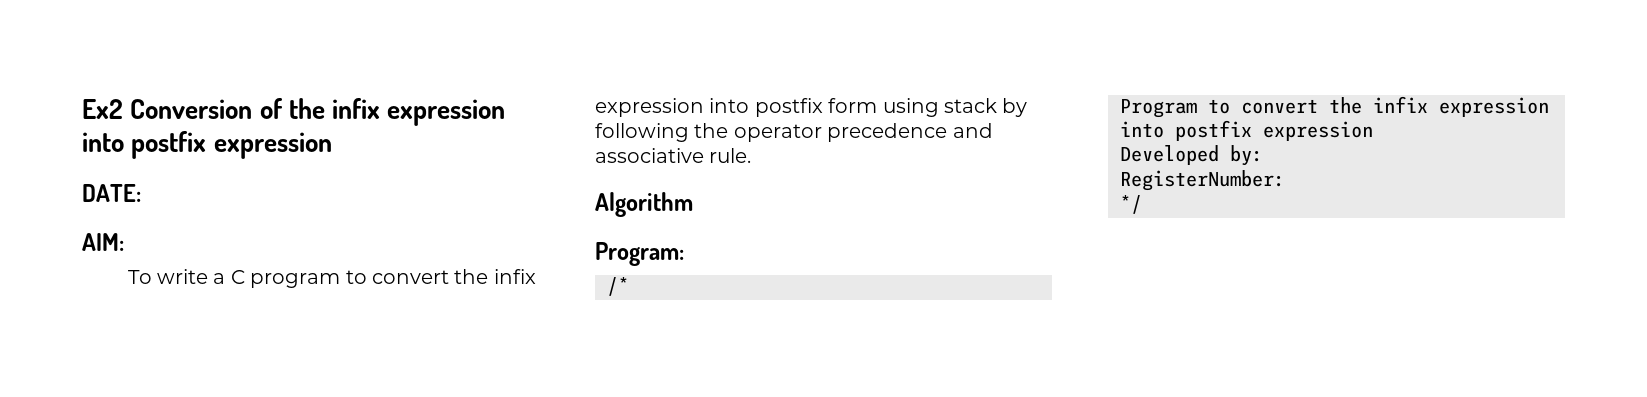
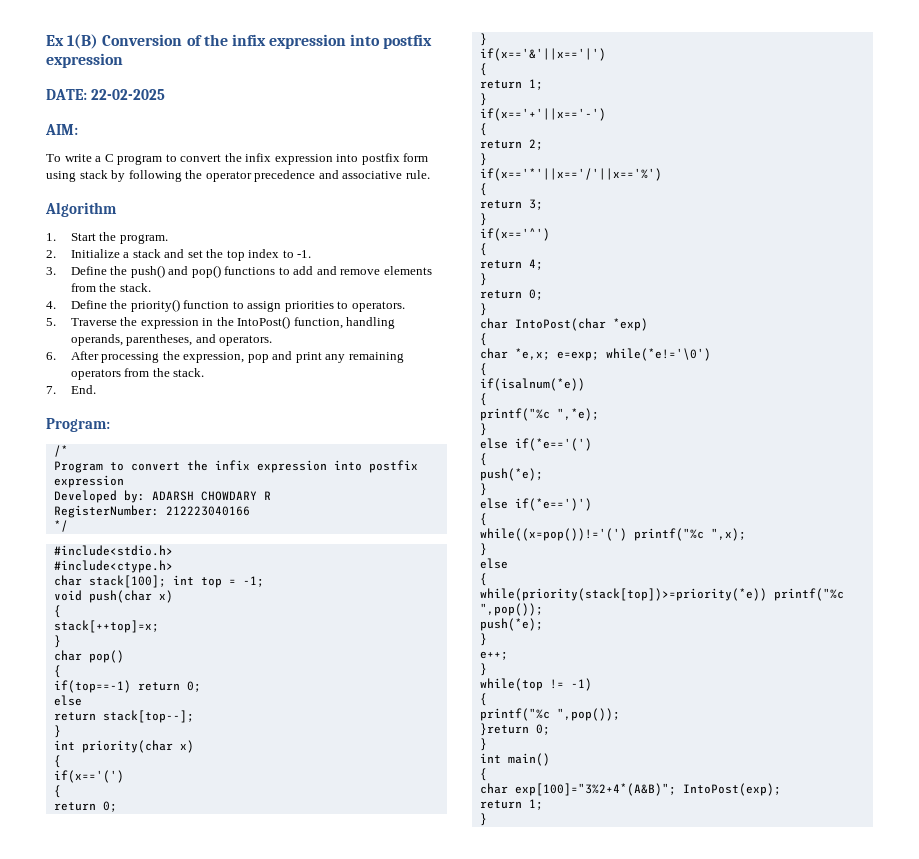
- Ex2 Conversion of the infix expression into postfix expression
+ Ex 1(B) Conversion of the infix expression into postfix expression
- DATE:
+ DATE: 22-02-2025
+ 1. Start the program.
+ 2. Initialize a stack and set the top index to -1.
+ 3. Define the push() and pop() functions to add and remove elements from the stack.
+ 4. Define the priority() function to assign priorities to operators.
+ 5. Traverse the expression in the IntoPost() function, handling operands, parentheses, and operators.
+ 6. After processing the expression, pop and print any remaining operators from the stack.
+ 7. End.
- Developed by:
+ Developed by: ADARSH CHOWDARY R
- RegisterNumber:
+ RegisterNumber: 212223040166
+ #include<stdio.h>
+ #include<ctype.h>
+ char stack[100]; int top = -1;
+ void push(char x)
+ {
+ stack[++top]=x;
+ }
+ char pop()
+ {
+ if(top==-1) return 0;
+ else
+ return stack[top--];
+ }
+ int priority(char x)
+ {
+ if(x=='(')
+ {
+ return 0;
+ }
+ if(x=='&'||x=='|')
+ {
+ return 1;
+ }
+ if(x=='+'||x=='-')
+ {
+ return 2;
+ }
+ if(x=='*'||x=='/'||x=='%')
+ {
+ return 3;
+ }
+ if(x=='^')
+ {
+ return 4;
+ }
+ return 0;
+ }
+ char IntoPost(char *exp)
+ {
+ char *e,x; e=exp; while(*e!='\0')
+ {
+ if(isalnum(*e))
+ {
+ printf("%c ",*e);
+ }
+ else if(*e=='(')
+ {
+ push(*e);
+ }
+ else if(*e==')')
+ {
+ while((x=pop())!='(') printf("%c ",x);
+ }
+ else
+ {
+ while(priority(stack[top])>=priority(*e)) printf("%c ",pop());
+ push(*e);
+ }
+ e++;
+ }
+ while(top != -1)
+ {
+ printf("%c ",pop());
+ }return 0;
+ }
+ int main()
+ {
+ char exp[100]="3%2+4*(A&B)"; IntoPost(exp);
+ return 1;
+ }

